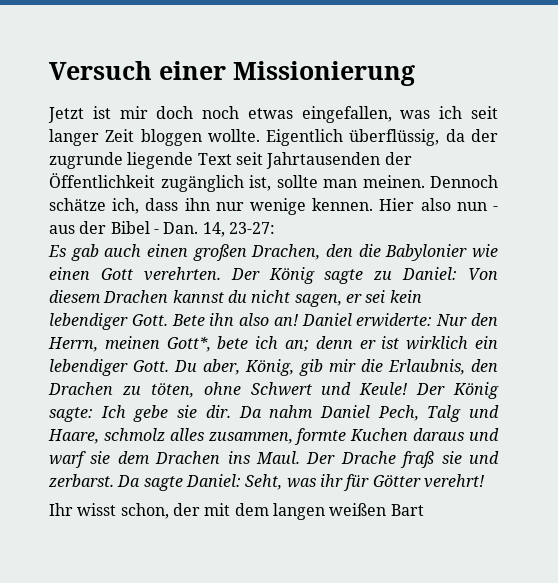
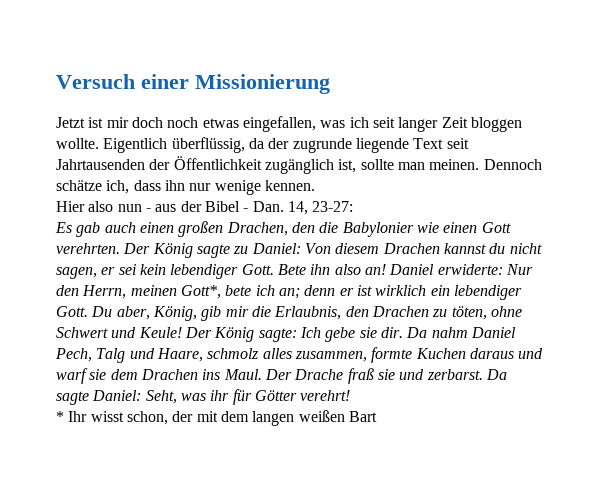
- Dennoch schätze ich, dass ihn nur wenige kennen. Hier also nun - aus der Bibel - Dan. 14, 23-27:
+ Dennoch schätze ich, dass ihn nur wenige kennen.
+ Hier also nun - aus der Bibel - Dan. 14, 23-27:
- Ihr wisst schon, der mit dem langen weißen Bart
+ * Ihr wisst schon, der mit dem langen weißen Bart

